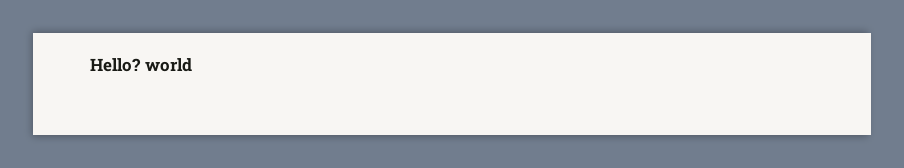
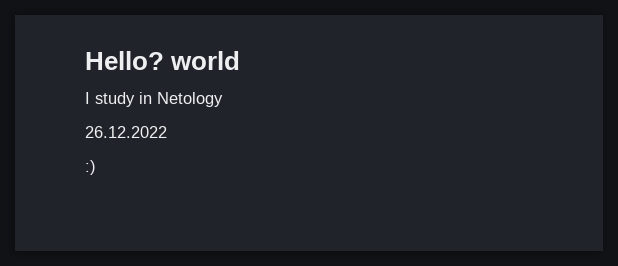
+ I study in Netology
+ 26.12.2022
+ :)

